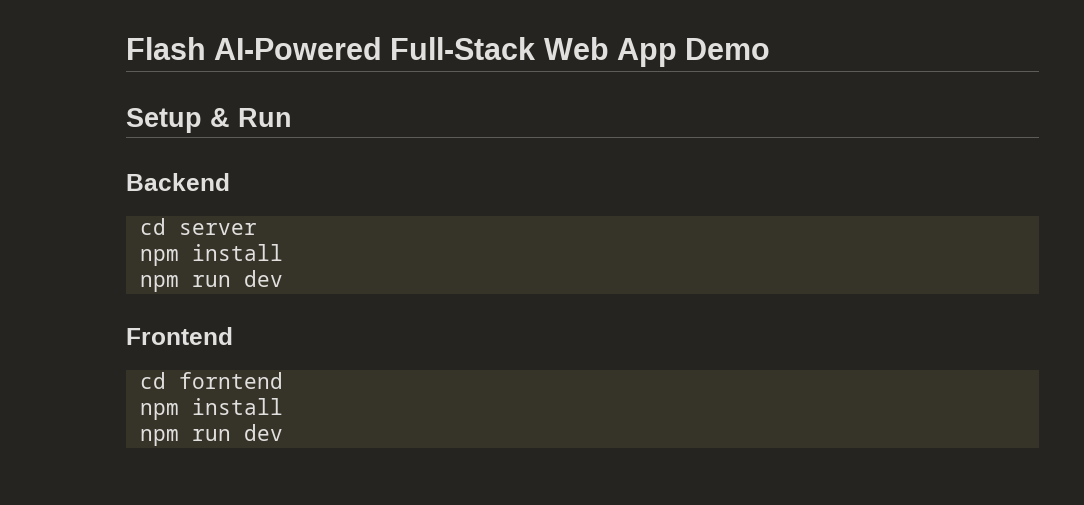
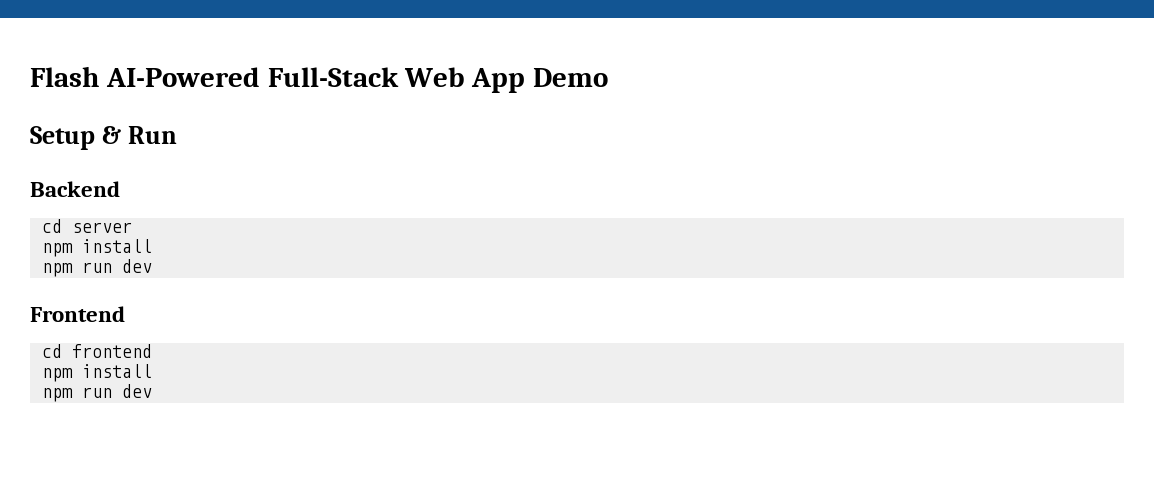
- cd forntend
+ cd frontend

